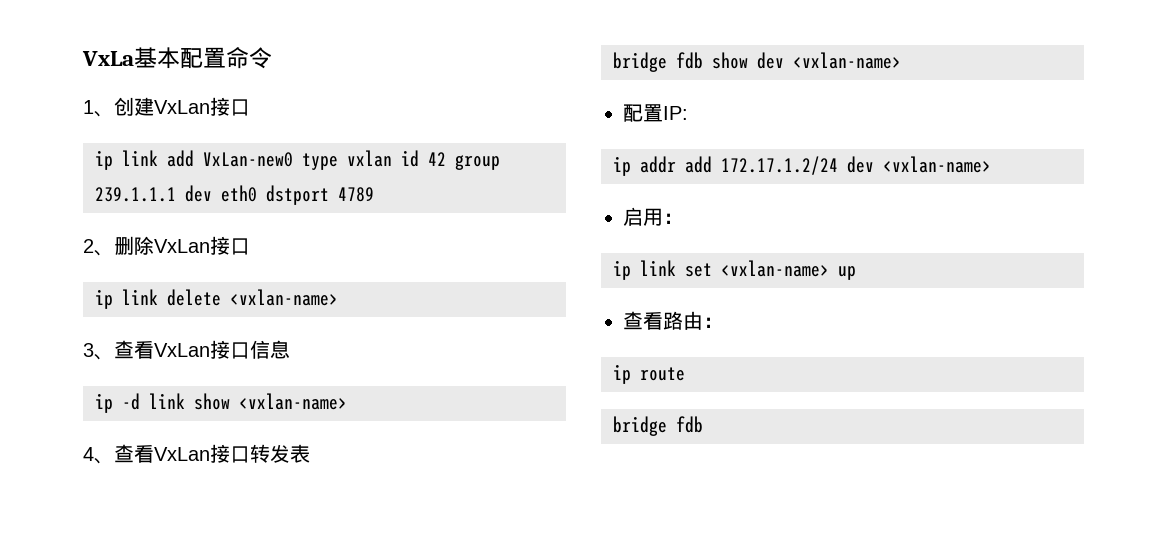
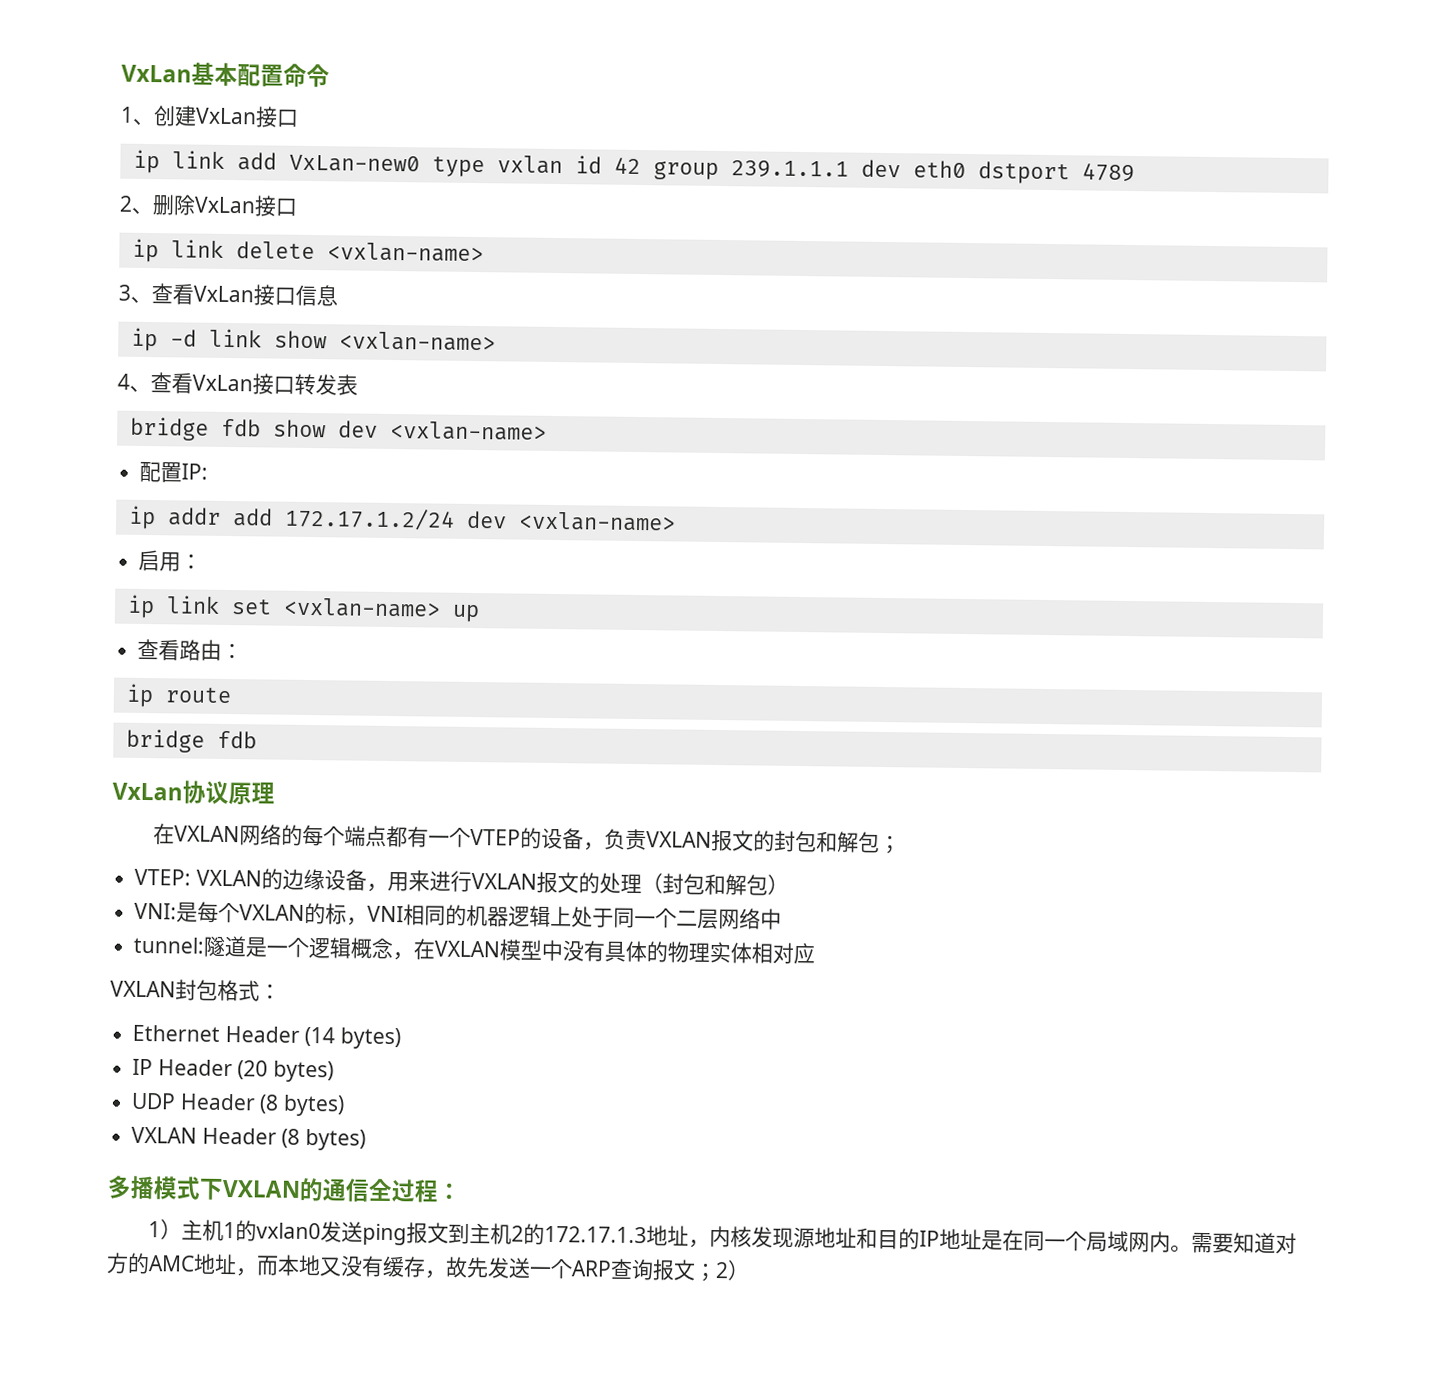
- VxLa基本配置命令
+ VxLan基本配置命令
+ VxLan协议原理
+ 在VXLAN网络的每个端点都有一个VTEP的设备，负责VXLAN报文的封包和解包；
+ VTEP: VXLAN的边缘设备，用来进行VXLAN报文的处理（封包和解包）
+ VNI:是每个VXLAN的标，VNI相同的机器逻辑上处于同一个二层网络中
+ tunnel:隧道是一个逻辑概念，在VXLAN模型中没有具体的物理实体相对应
+ VXLAN封包格式：
+ Ethernet Header (14 bytes)
+ IP Header (20 bytes)
+ UDP Header (8 bytes)
+ VXLAN Header (8 bytes)
+ 多播模式下VXLAN的通信全过程：
+ 1）主机1的vxlan0发送ping报文到主机2的172.17.1.3地址，内核发现源地址和目的IP地址是在同一个局域网内。需要知道对方的AMC地址，而本地又没有缓存，故先发送一个ARP查询报文；2）

